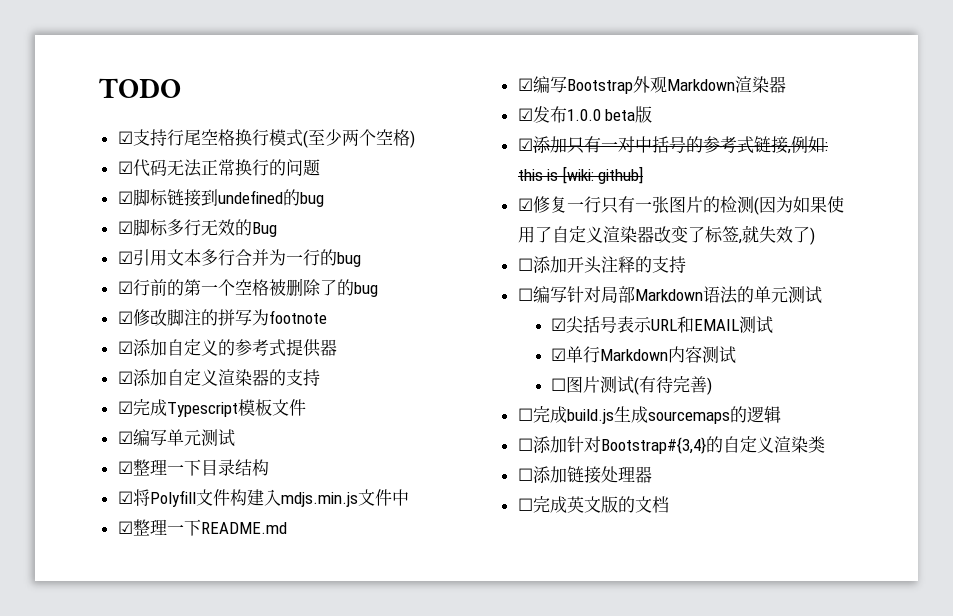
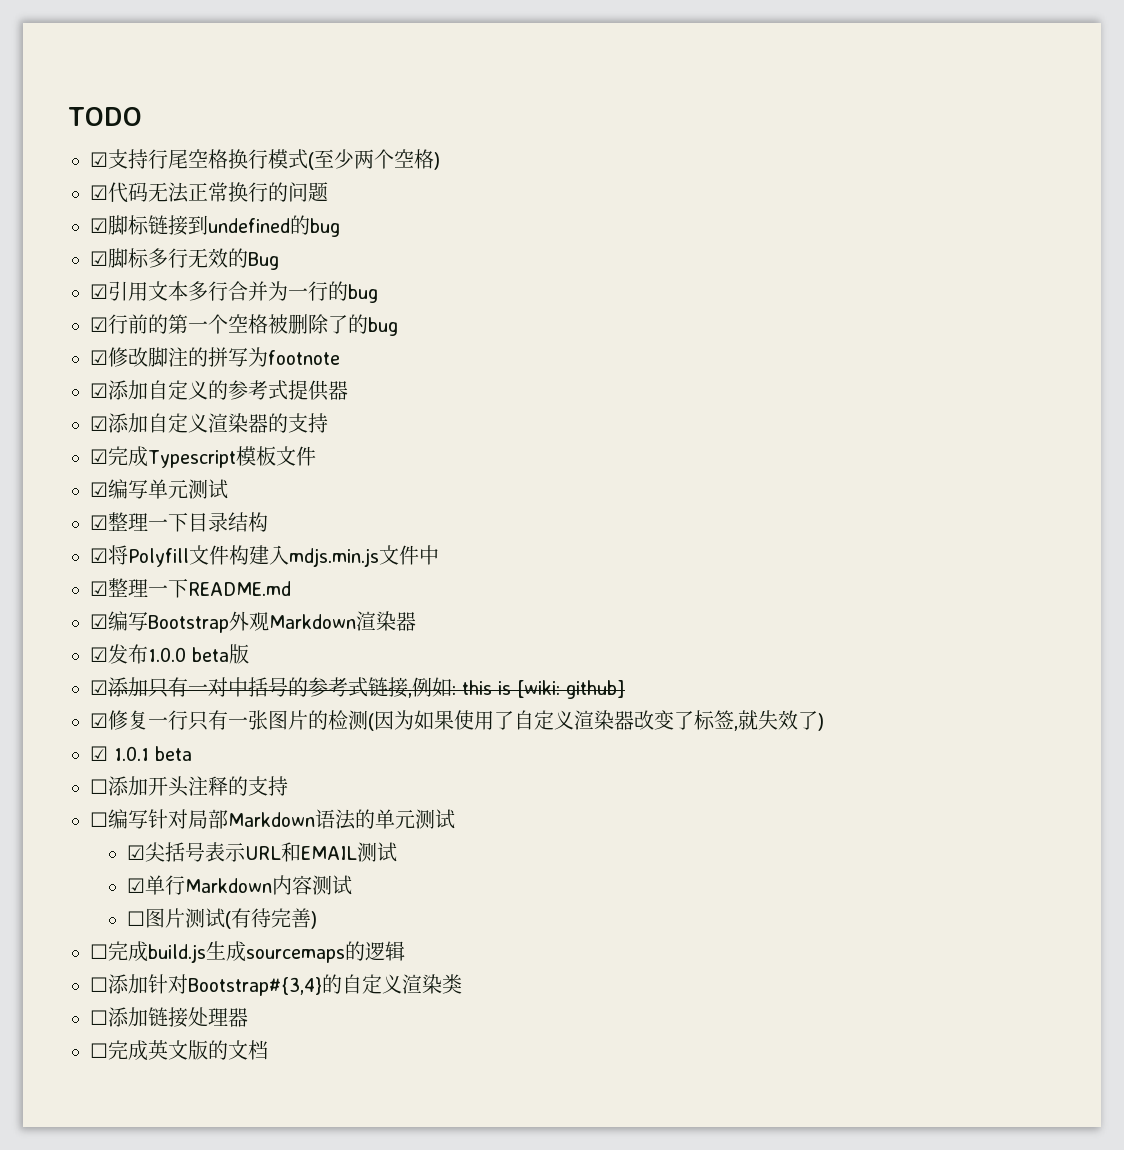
+ ☑ 1.0.1 beta

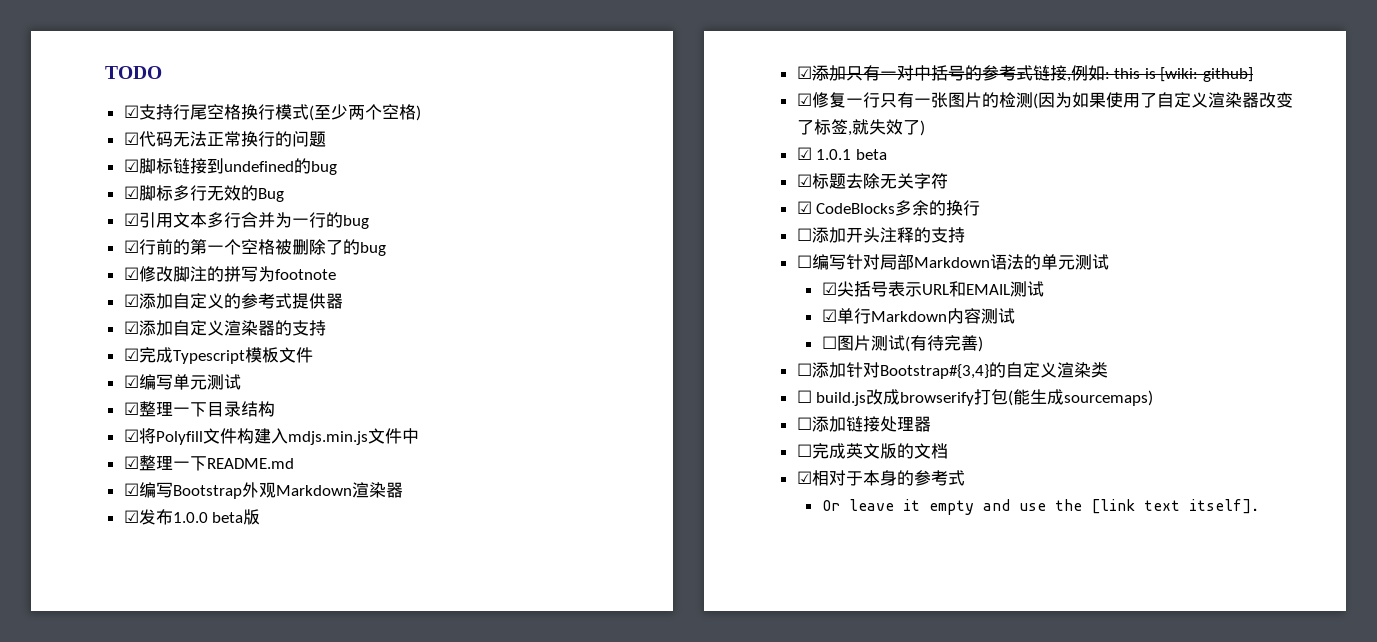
+ ☑标题去除无关字符
+ ☑ CodeBlocks多余的换行
- ☐完成build.js生成sourcemaps的逻辑
+ ☐ build.js改成browserify打包(能生成sourcemaps)
+ ☑相对于本身的参考式
+ Or leave it empty and use the [link text itself].

